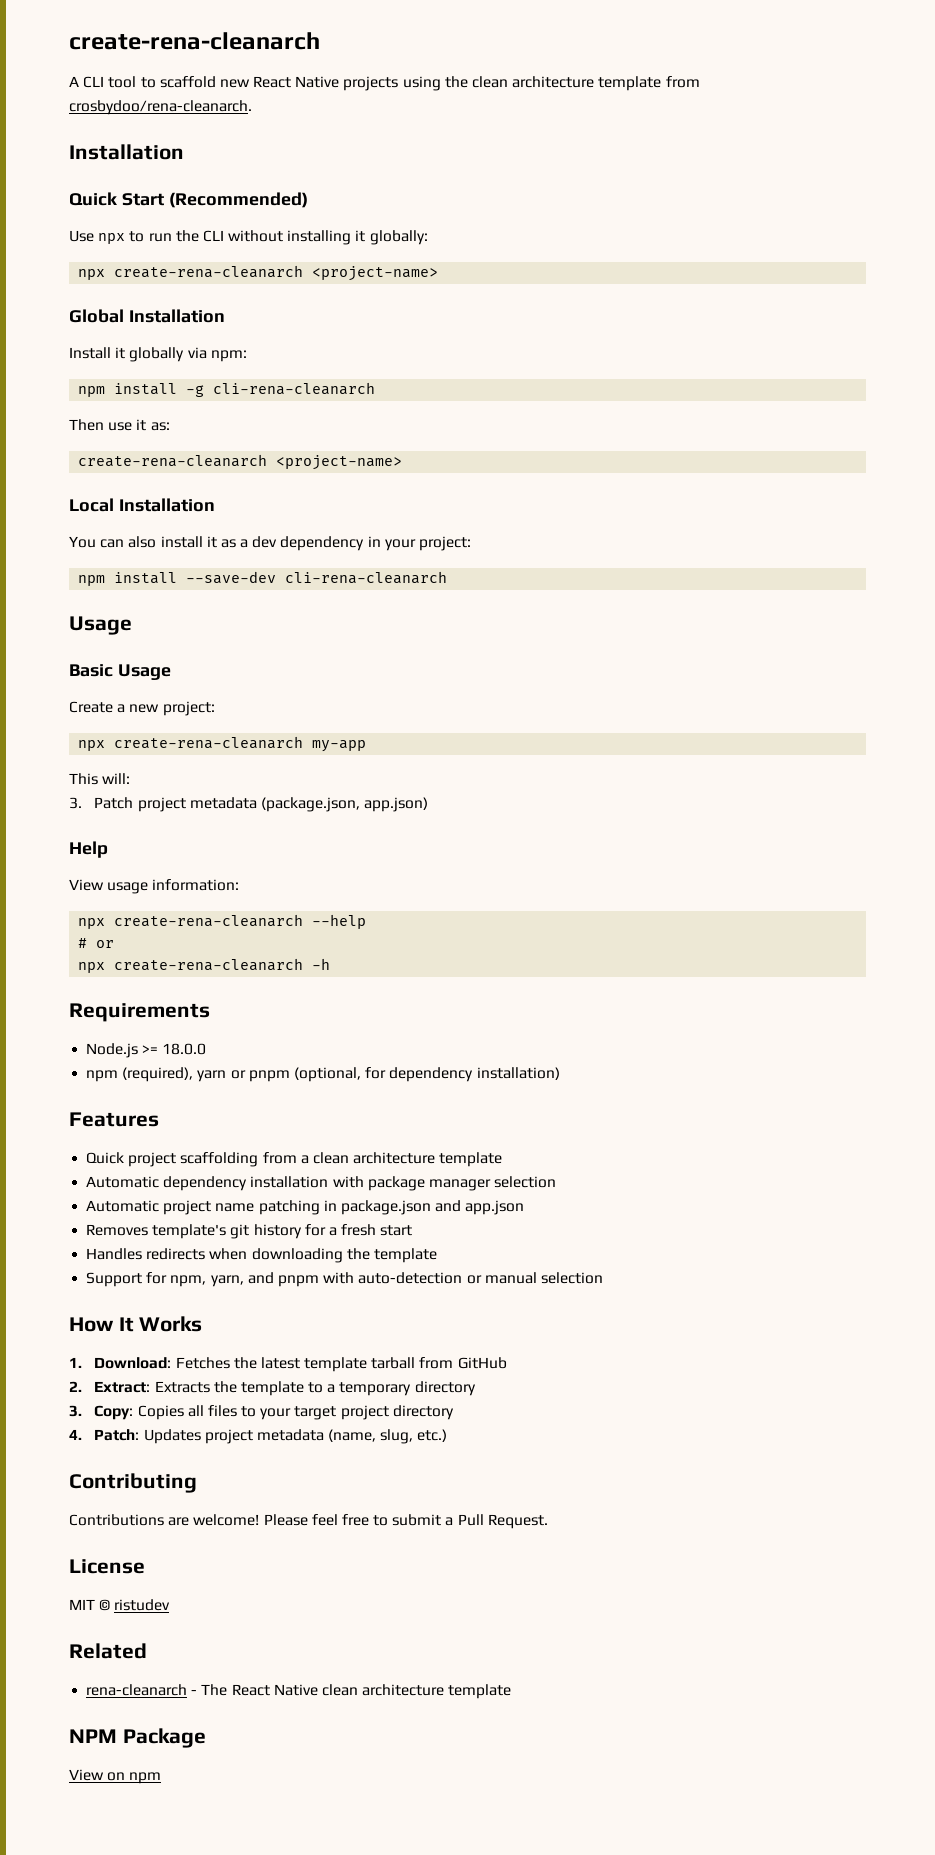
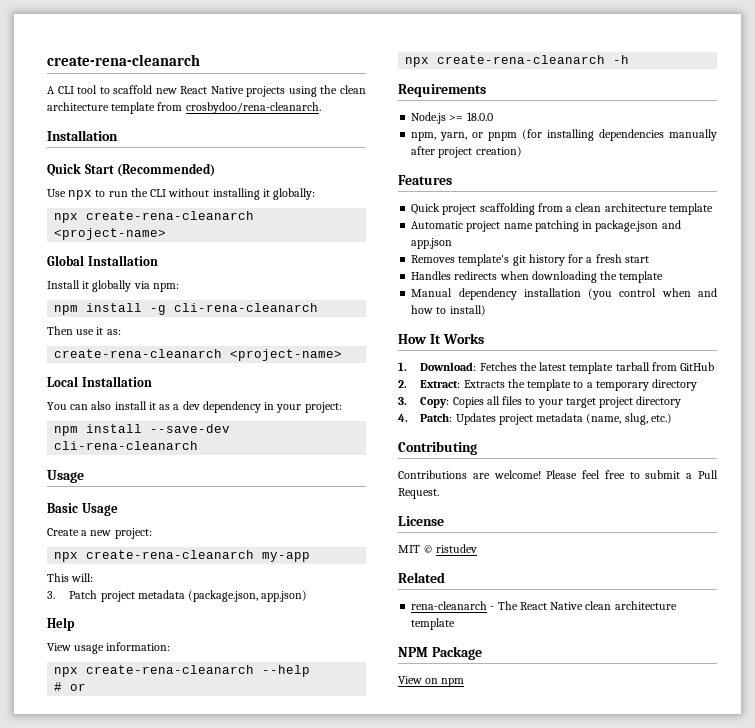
- npm (required), yarn or pnpm (optional, for dependency installation)
+ npm, yarn, or pnpm (for installing dependencies manually after project creation)
- Automatic dependency installation with package manager selection
- Support for npm, yarn, and pnpm with auto-detection or manual selection
+ Manual dependency installation (you control when and how to install)

